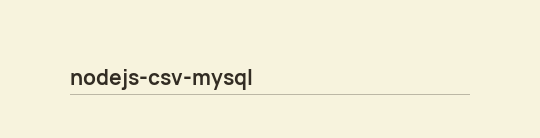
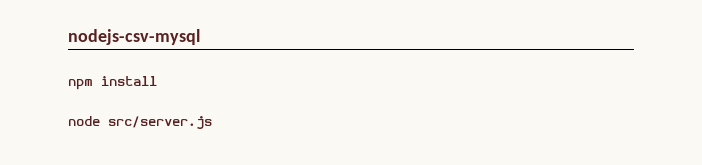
+ npm install
+ node src/server.js

